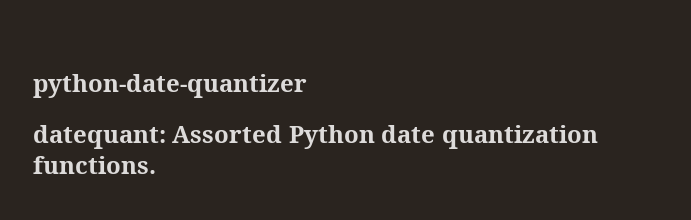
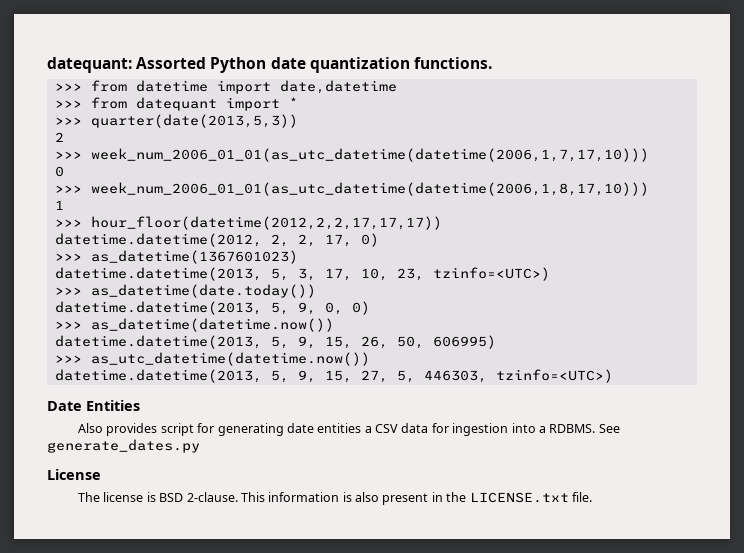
- python-date-quantizer
+ >>> from datetime import date,datetime
+ >>> from datequant import *
+ >>> quarter(date(2013,5,3))
+ 2
+ >>> week_num_2006_01_01(as_utc_datetime(datetime(2006,1,7,17,10)))
+ 0
+ >>> week_num_2006_01_01(as_utc_datetime(datetime(2006,1,8,17,10)))
+ 1
+ >>> hour_floor(datetime(2012,2,2,17,17,17))
+ datetime.datetime(2012, 2, 2, 17, 0)
+ >>> as_datetime(1367601023)
+ datetime.datetime(2013, 5, 3, 17, 10, 23, tzinfo=<UTC>)
+ >>> as_datetime(date.today())
+ datetime.datetime(2013, 5, 9, 0, 0)
+ >>> as_datetime(datetime.now())
+ datetime.datetime(2013, 5, 9, 15, 26, 50, 606995)
+ >>> as_utc_datetime(datetime.now())
+ datetime.datetime(2013, 5, 9, 15, 27, 5, 446303, tzinfo=<UTC>)
+ Date Entities
+ Also provides script for generating date entities a CSV data for ingestion into a RDBMS. See generate_dates.py
+ License
+ The license is BSD 2-clause. This information is also present in the LICENSE.txt file.

